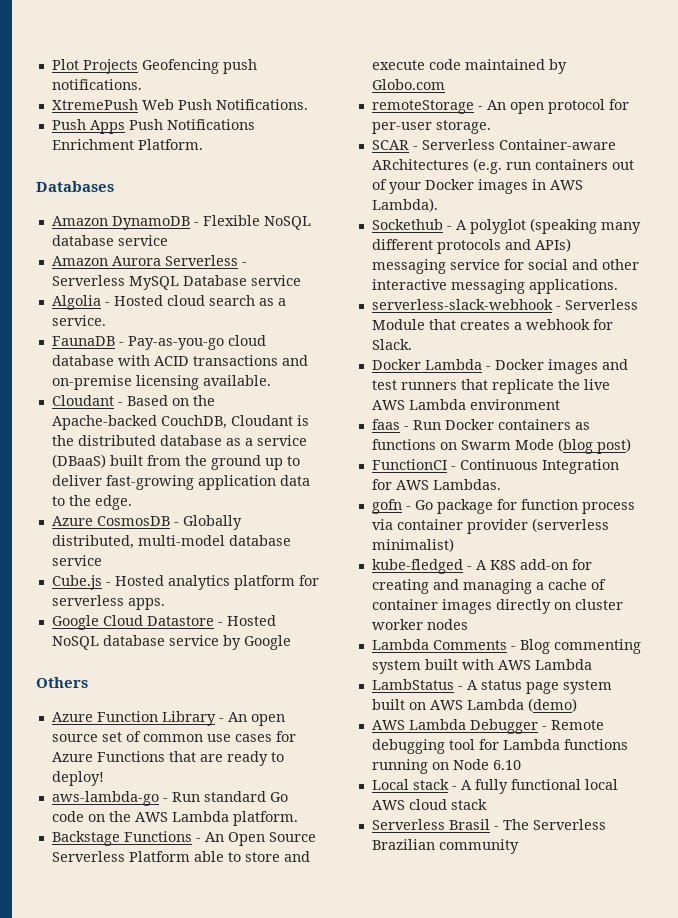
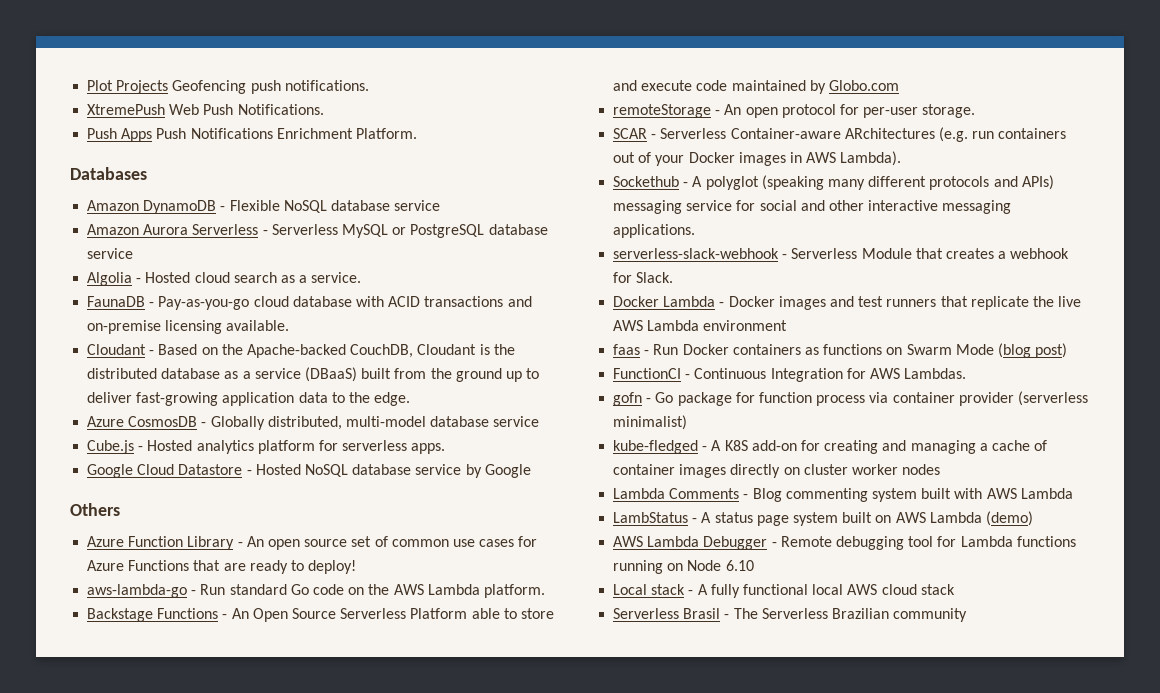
- Amazon Aurora Serverless - Serverless MySQL Database service
+ Amazon Aurora Serverless - Serverless MySQL or PostgreSQL database service

